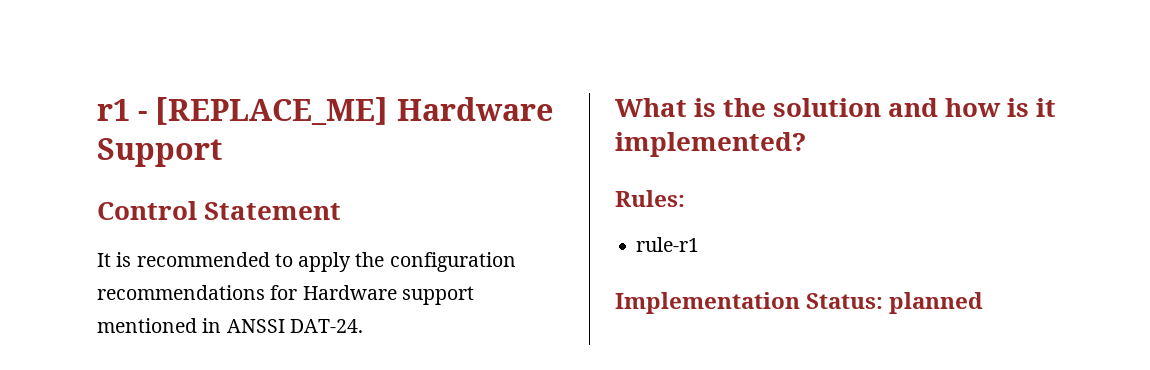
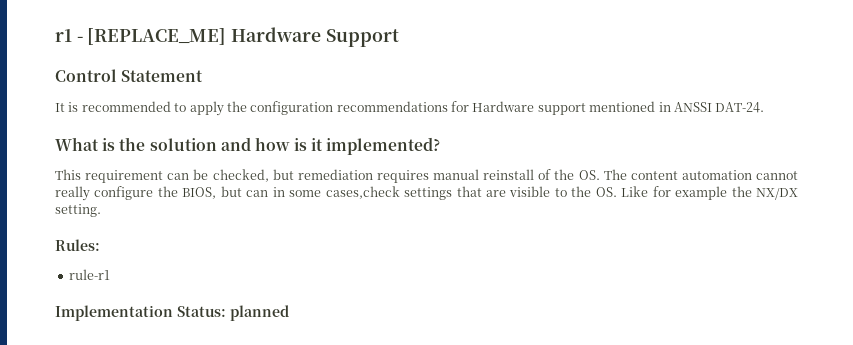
+ This requirement can be checked, but remediation requires manual reinstall of the OS. The content automation cannot really configure the BIOS, but can in some cases,check settings that are visible to the OS. Like for example the NX/DX setting.

